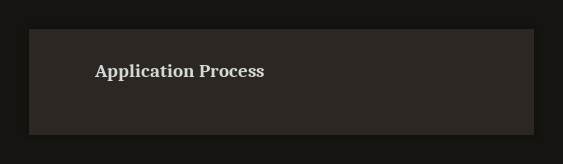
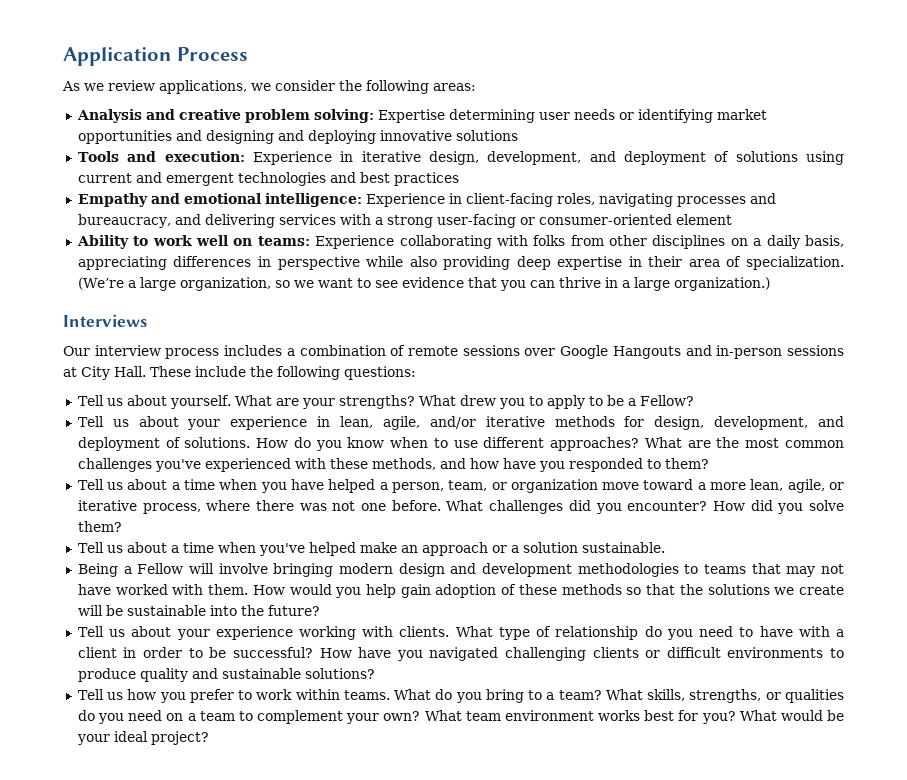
+ As we review applications, we consider the following areas:
+ Analysis and creative problem solving: Expertise determining user needs or identifying market opportunities and designing and deploying innovative solutions
+ Tools and execution: Experience in iterative design, development, and deployment of solutions using current and emergent technologies and best practices
+ Empathy and emotional intelligence: Experience in client-facing roles, navigating processes and bureaucracy, and delivering services with a strong user-facing or consumer-oriented element
+ Ability to work well on teams: Experience collaborating with folks from other disciplines on a daily basis, appreciating differences in perspective while also providing deep expertise in their area of specialization. (We’re a large organization, so we want to see evidence that you can thrive in a large organization.)
+ Interviews
+ Our interview process includes a combination of remote sessions over Google Hangouts and in-person sessions at City Hall. These include the following questions:
+ Tell us about yourself. What are your strengths? What drew you to apply to be a Fellow?
+ Tell us about your experience in lean, agile, and/or iterative methods for design, development, and deployment of solutions. How do you know when to use different approaches? What are the most common challenges you've experienced with these methods, and how have you responded to them?
+ Tell us about a time when you have helped a person, team, or organization move toward a more lean, agile, or iterative process, where there was not one before. What challenges did you encounter? How did you solve them?
+ Tell us about a time when you've helped make an approach or a solution sustainable.
+ Being a Fellow will involve bringing modern design and development methodologies to teams that may not have worked with them. How would you help gain adoption of these methods so that the solutions we create will be sustainable into the future?
+ Tell us about your experience working with clients. What type of relationship do you need to have with a client in order to be successful? How have you navigated challenging clients or difficult environments to produce quality and sustainable solutions?
+ Tell us how you prefer to work within teams. What do you bring to a team? What skills, strengths, or qualities do you need on a team to complement your own? What team environment works best for you? What would be your ideal project?

